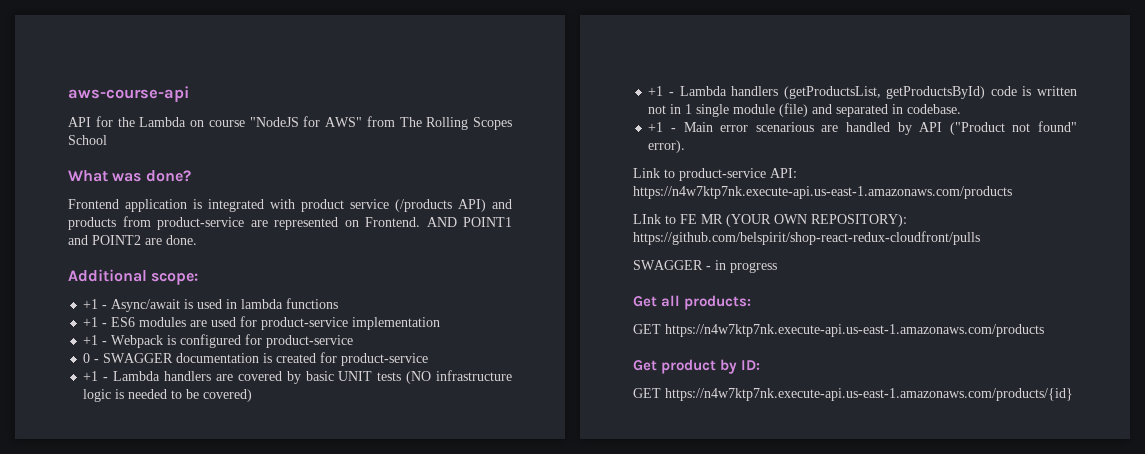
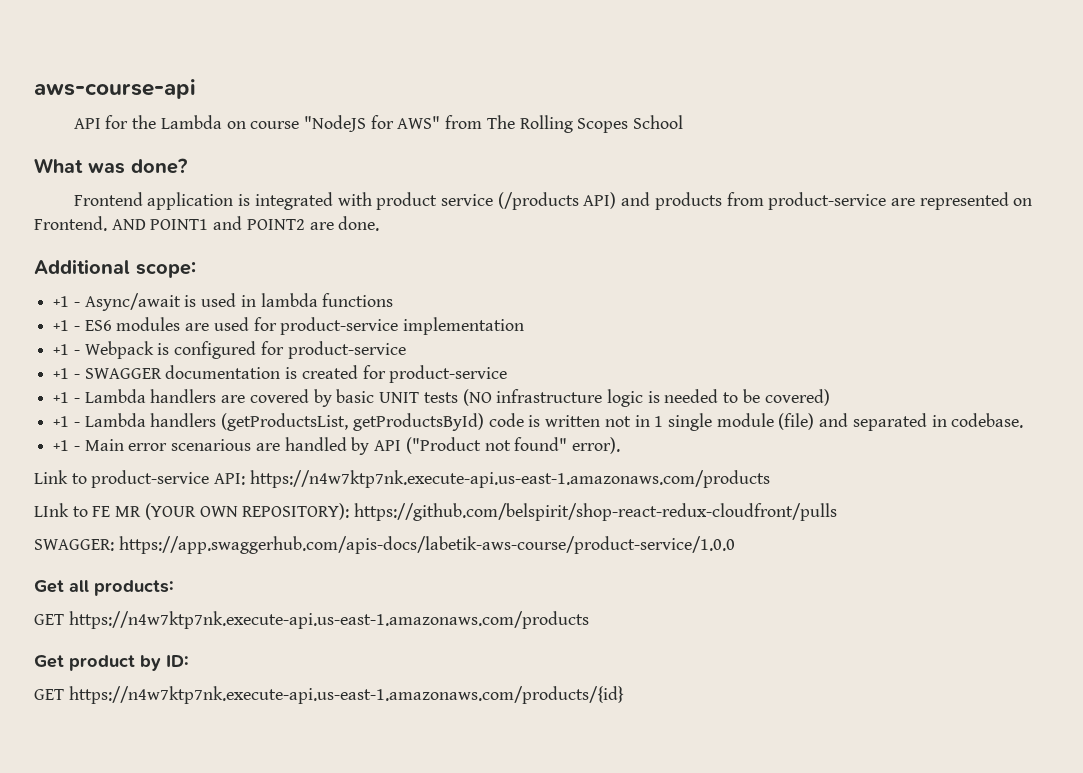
- 0 - SWAGGER documentation is created for product-service
+ +1 - SWAGGER documentation is created for product-service
- SWAGGER - in progress
+ SWAGGER: https://app.swaggerhub.com/apis-docs/labetik-aws-course/product-service/1.0.0

